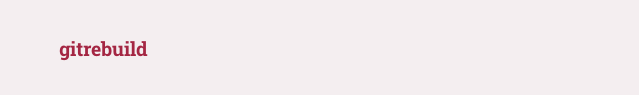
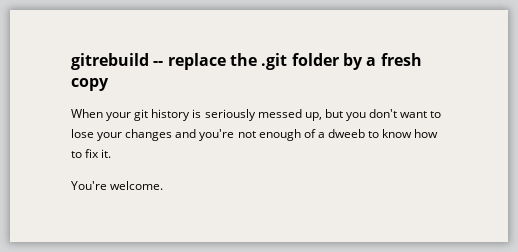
- gitrebuild
+ gitrebuild -- replace the .git folder by a fresh copy
+ When your git history is seriously messed up, but you don't want to lose your changes and you're not enough of a dweeb to know how to fix it.
+ You're welcome.

